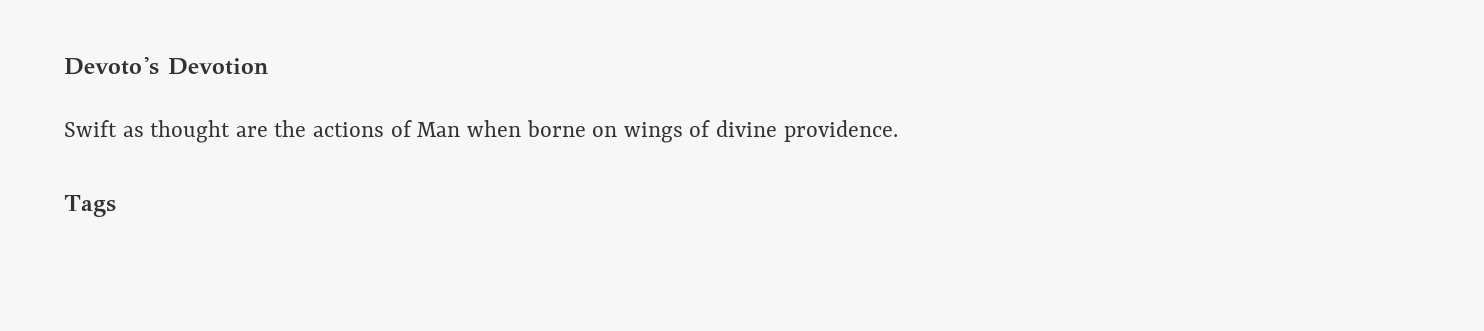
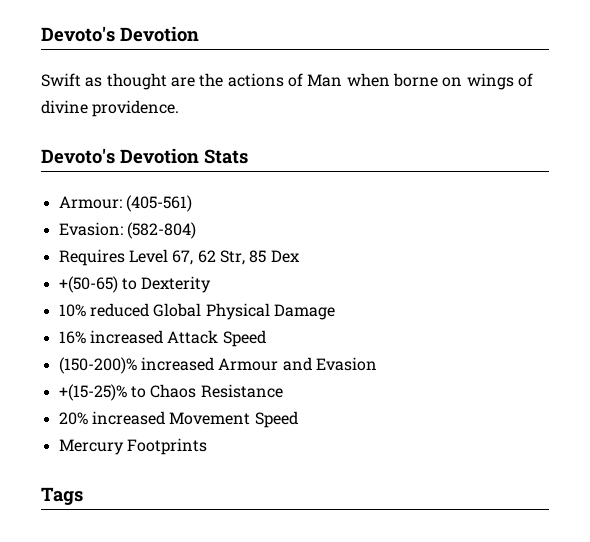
+ Devoto's Devotion Stats
+ Armour: (405-561)
+ Evasion: (582-804)
+ Requires Level 67, 62 Str, 85 Dex
+ +(50-65) to Dexterity
+ 10% reduced Global Physical Damage
+ 16% increased Attack Speed
+ (150-200)% increased Armour and Evasion
+ +(15-25)% to Chaos Resistance
+ 20% increased Movement Speed
+ Mercury Footprints

